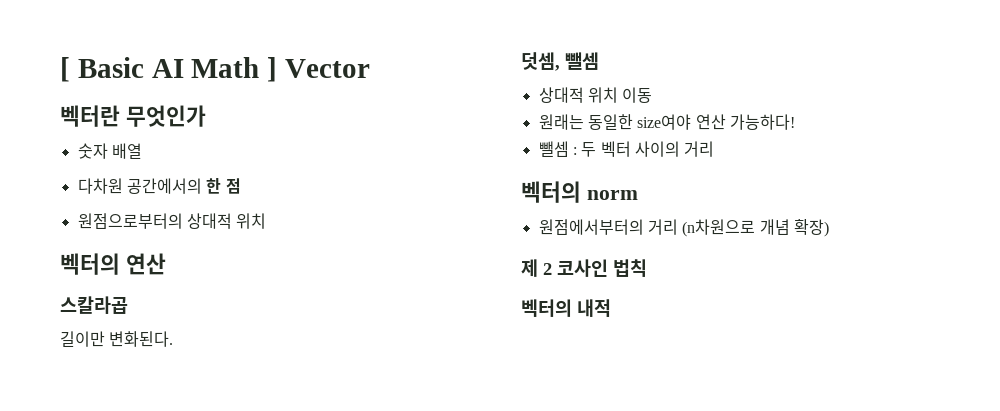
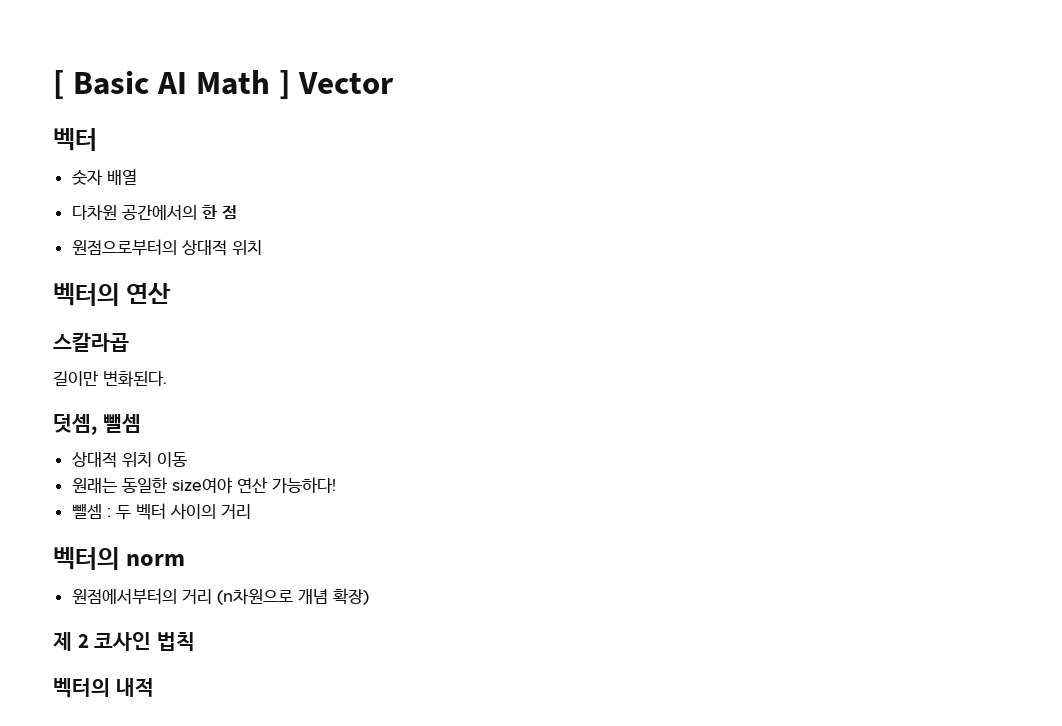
  [ Basic AI Math ] Vector
- 벡터란 무엇인가
+ 벡터

